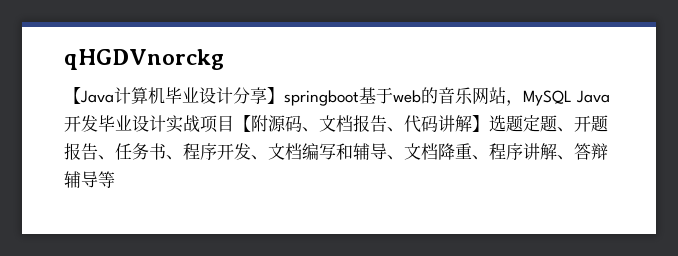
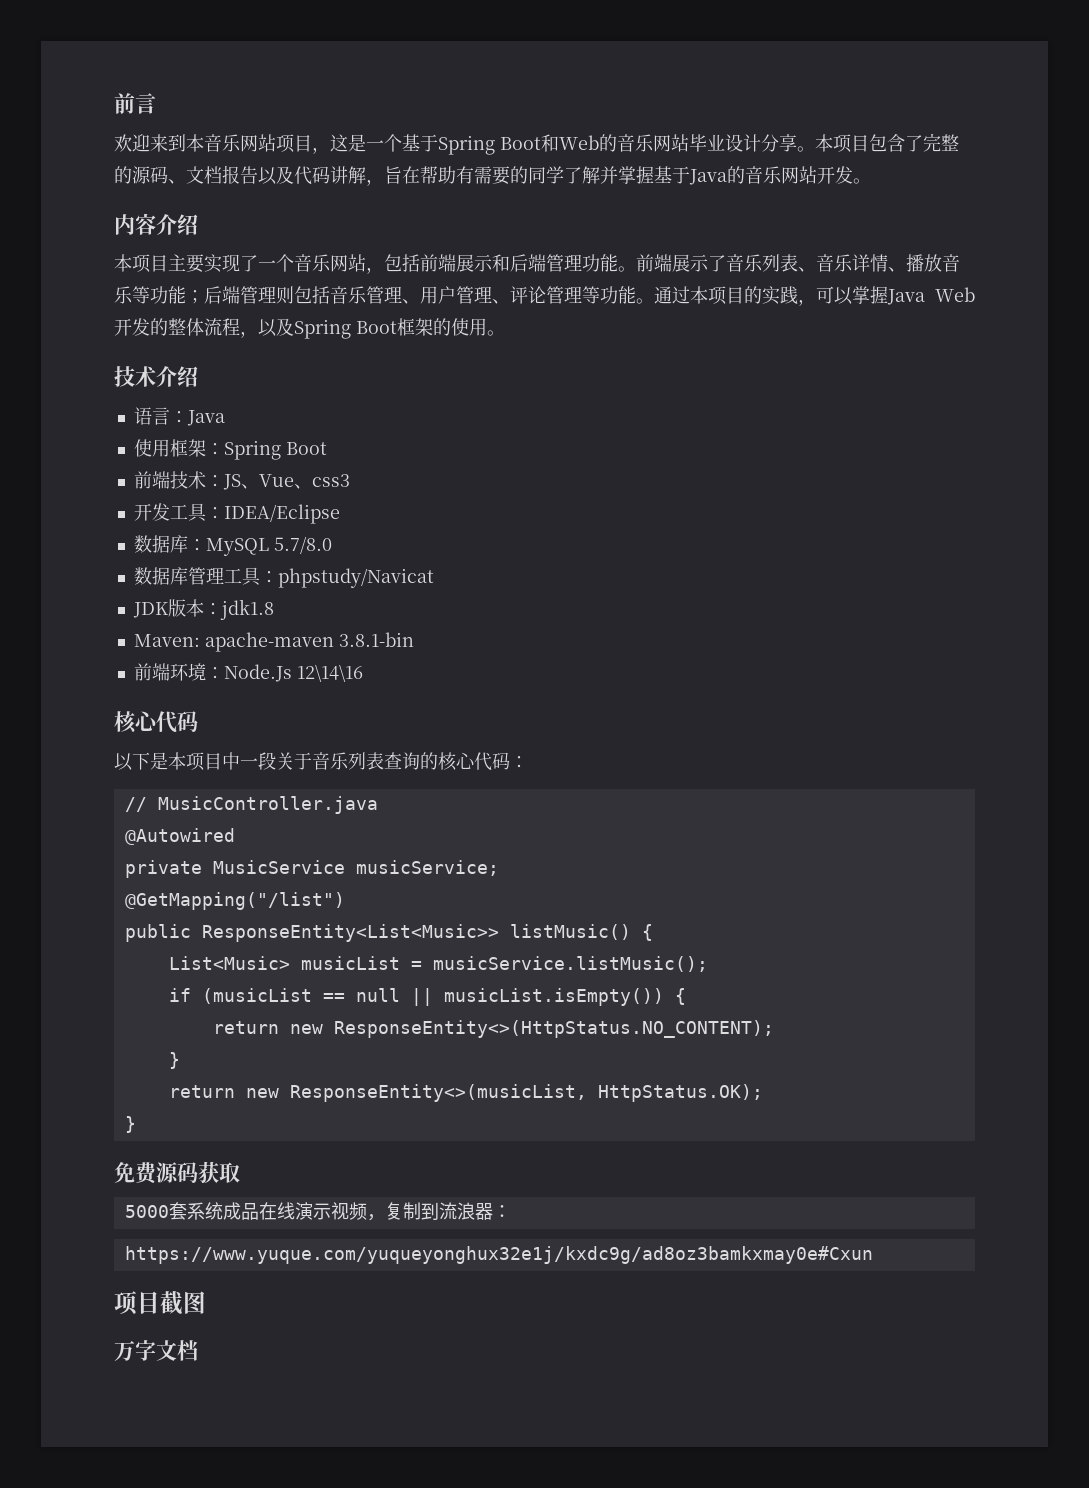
- qHGDVnorckg
- 【Java计算机毕业设计分享】springboot基于web的音乐网站，MySQL Java开发毕业设计实战项目【附源码、文档报告、代码讲解】选题定题、开题报告、任务书、程序开发、文档编写和辅导、文档降重、程序讲解、答辩辅导等
+ 前言
+ 欢迎来到本音乐网站项目，这是一个基于Spring Boot和Web的音乐网站毕业设计分享。本项目包含了完整的源码、文档报告以及代码讲解，旨在帮助有需要的同学了解并掌握基于Java的音乐网站开发。
+ 内容介绍
+ 本项目主要实现了一个音乐网站，包括前端展示和后端管理功能。前端展示了音乐列表、音乐详情、播放音乐等功能；后端管理则包括音乐管理、用户管理、评论管理等功能。通过本项目的实践，可以掌握Java Web开发的整体流程，以及Spring Boot框架的使用。
+ 技术介绍
+ 语言：Java
+ 使用框架：Spring Boot
+ 前端技术：JS、Vue、css3
+ 开发工具：IDEA/Eclipse
+ 数据库：MySQL 5.7/8.0
+ 数据库管理工具：phpstudy/Navicat
+ JDK版本：jdk1.8
+ Maven: apache-maven 3.8.1-bin
+ 前端环境：Node.Js 12\14\16
+ 核心代码
+ 以下是本项目中一段关于音乐列表查询的核心代码：
+ // MusicController.java
+ @Autowired
+ private MusicService musicService;
+ @GetMapping("/list")
+ public ResponseEntity<List<Music>> listMusic() {
+ List<Music> musicList = musicService.listMusic();
+ if (musicList == null || musicList.isEmpty()) {
+ return new ResponseEntity<>(HttpStatus.NO_CONTENT);
+ }
+ return new ResponseEntity<>(musicList, HttpStatus.OK);
+ }
+ 免费源码获取
+ 5000套系统成品在线演示视频，复制到流浪器：
+ https://www.yuque.com/yuqueyonghux32e1j/kxdc9g/ad8oz3bamkxmay0e#Cxun
+ 项目截图
+ 万字文档

